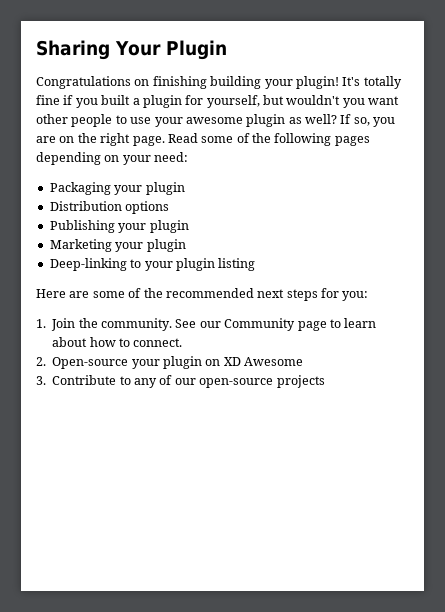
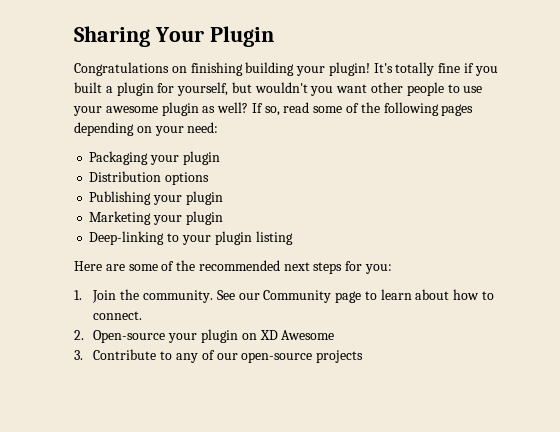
- If so, you are on the right page. Read some of the following pages depending on your need:
+ If so, read some of the following pages depending on your need:

